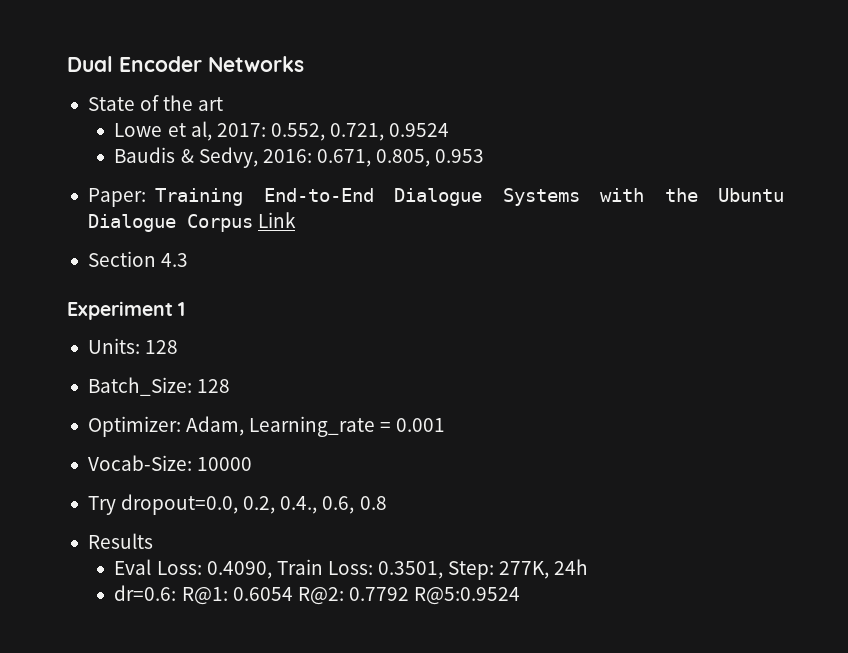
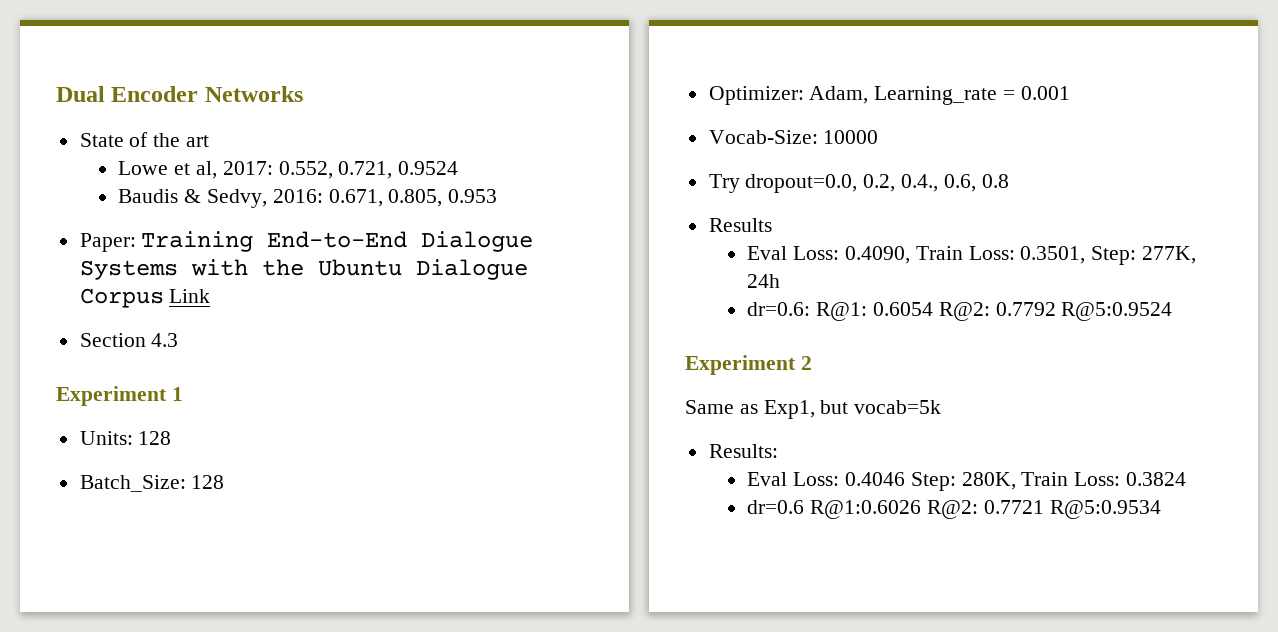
+ Experiment 2
+ Same as Exp1, but vocab=5k
+ Results:
+ Eval Loss: 0.4046 Step: 280K, Train Loss: 0.3824
+ dr=0.6 R@1:0.6026 R@2: 0.7721 R@5:0.9534

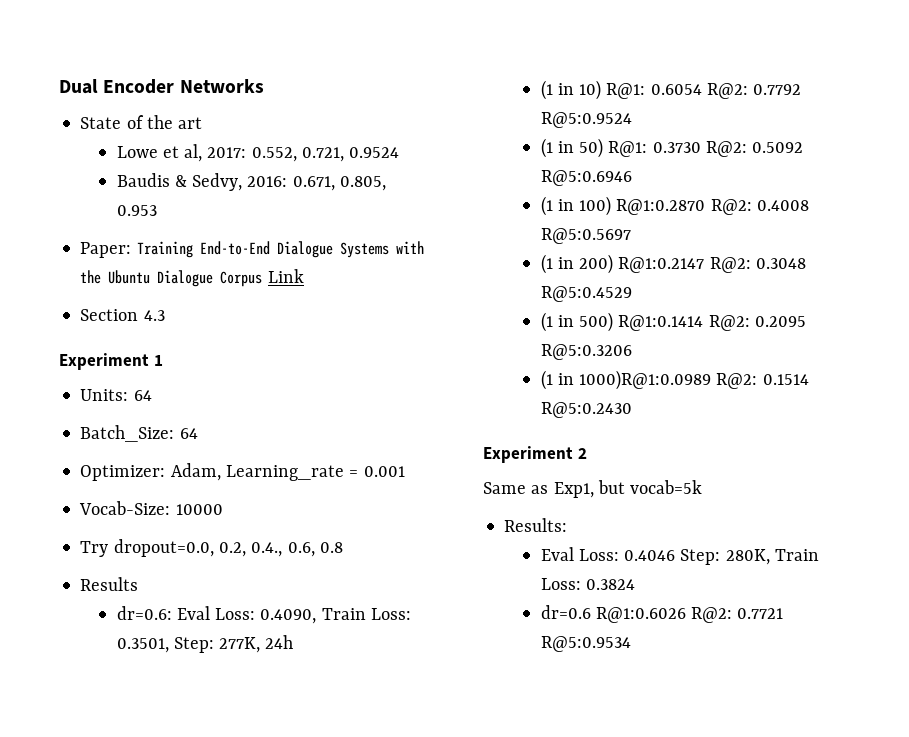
- Units: 128
+ Units: 64
- Batch_Size: 128
+ Batch_Size: 64
- Eval Loss: 0.4090, Train Loss: 0.3501, Step: 277K, 24h
+ dr=0.6: Eval Loss: 0.4090, Train Loss: 0.3501, Step: 277K, 24h
- dr=0.6: R@1: 0.6054 R@2: 0.7792 R@5:0.9524
+ (1 in 10) R@1: 0.6054 R@2: 0.7792 R@5:0.9524
+ (1 in 50) R@1: 0.3730 R@2: 0.5092 R@5:0.6946
+ (1 in 100) R@1:0.2870 R@2: 0.4008 R@5:0.5697
+ (1 in 200) R@1:0.2147 R@2: 0.3048 R@5:0.4529
+ (1 in 500) R@1:0.1414 R@2: 0.2095 R@5:0.3206
+ (1 in 1000)R@1:0.0989 R@2: 0.1514 R@5:0.2430

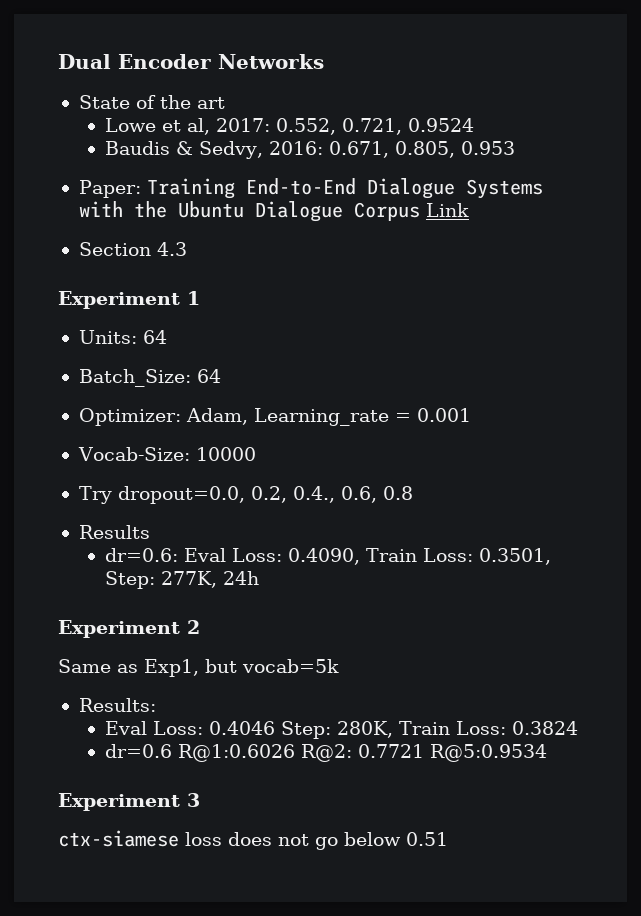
- (1 in 10) R@1: 0.6054 R@2: 0.7792 R@5:0.9524
- (1 in 50) R@1: 0.3730 R@2: 0.5092 R@5:0.6946
- (1 in 100) R@1:0.2870 R@2: 0.4008 R@5:0.5697
- (1 in 200) R@1:0.2147 R@2: 0.3048 R@5:0.4529
- (1 in 500) R@1:0.1414 R@2: 0.2095 R@5:0.3206
- (1 in 1000)R@1:0.0989 R@2: 0.1514 R@5:0.2430
+ Experiment 3
+ ctx-siamese loss does not go below 0.51

